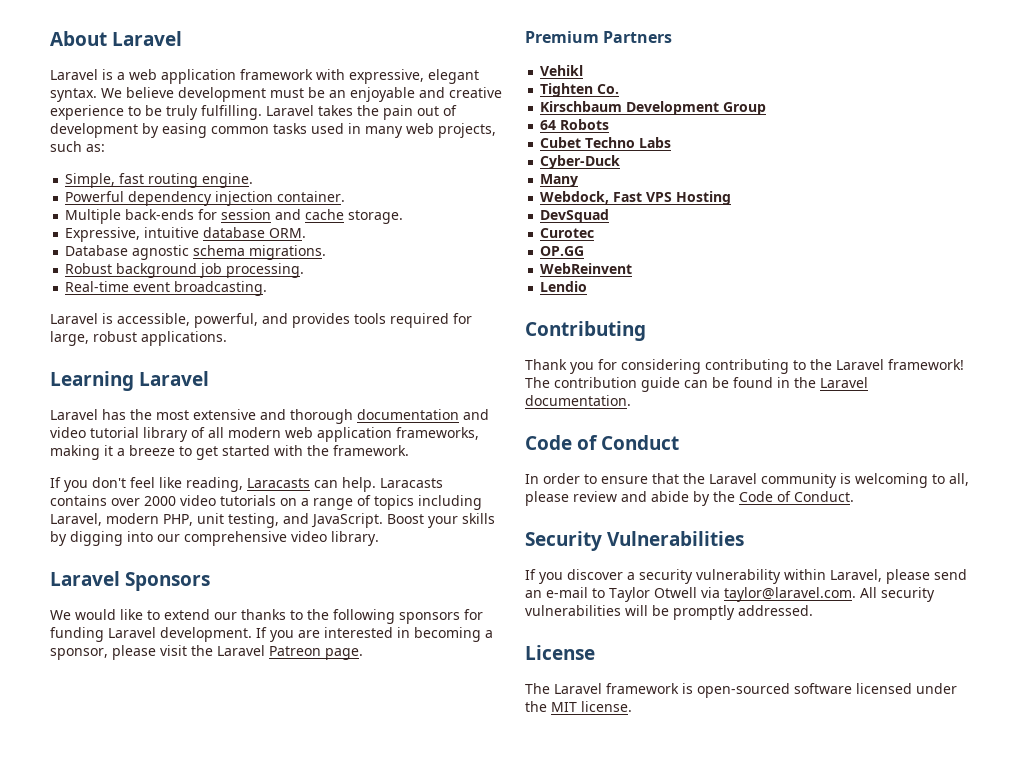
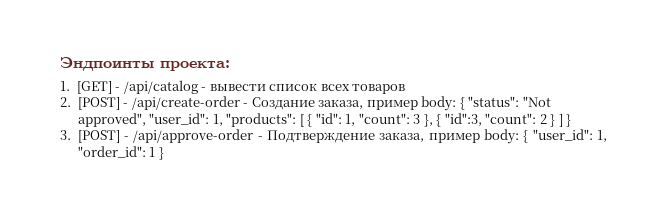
- About Laravel
- Laravel is a web application framework with expressive, elegant syntax. We believe development must be an enjoyable and creative experience to be truly fulfilling. Laravel takes the pain out of development by easing common tasks used in many web projects, such as:
- Simple, fast routing engine.
- Powerful dependency injection container.
- Multiple back-ends for session and cache storage.
- Expressive, intuitive database ORM.
- Database agnostic schema migrations.
- Robust background job processing.
- Real-time event broadcasting.
- Laravel is accessible, powerful, and provides tools required for large, robust applications.
- Learning Laravel
- Laravel has the most extensive and thorough documentation and video tutorial library of all modern web application frameworks, making it a breeze to get started with the framework.
- If you don't feel like reading, Laracasts can help. Laracasts contains over 2000 video tutorials on a range of topics including Laravel, modern PHP, unit testing, and JavaScript. Boost your skills by digging into our comprehensive video library.
- Laravel Sponsors
- We would like to extend our thanks to the following sponsors for funding Laravel development. If you are interested in becoming a sponsor, please visit the Laravel Patreon page.
- Premium Partners
- Vehikl
- Tighten Co.
- Kirschbaum Development Group
- 64 Robots
- Cubet Techno Labs
- Cyber-Duck
- Many
- Webdock, Fast VPS Hosting
- DevSquad
- Curotec
- OP.GG
- WebReinvent
- Lendio
- Contributing
- Thank you for considering contributing to the Laravel framework! The contribution guide can be found in the Laravel documentation.
- Code of Conduct
- In order to ensure that the Laravel community is welcoming to all, please review and abide by the Code of Conduct.
- Security Vulnerabilities
- If you discover a security vulnerability within Laravel, please send an e-mail to Taylor Otwell via taylor@laravel.com. All security vulnerabilities will be promptly addressed.
- License
- The Laravel framework is open-sourced software licensed under the MIT license.
+ Эндпоинты проекта:
+ 1. [GET] - /api/catalog - вывести список всех товаров
+ 2. [POST] - /api/create-order - Создание заказа, пример body: { "status": "Not approved", "user_id": 1, "products": [ { "id": 1, "count": 3 }, { "id":3, "count": 2 } ] }
+ 3. [POST] - /api/approve-order - Подтверждение заказа, пример body: { "user_id": 1, "order_id": 1 }

